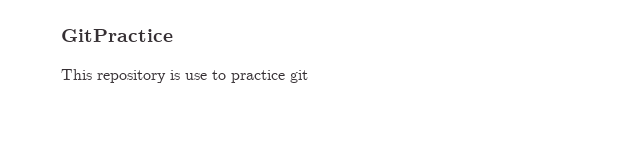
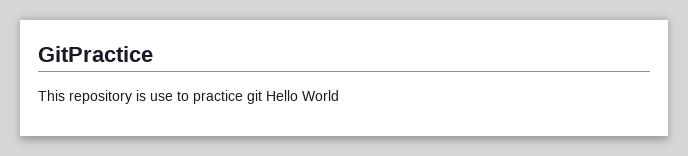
- This repository is use to practice git
+ This repository is use to practice git Hello World

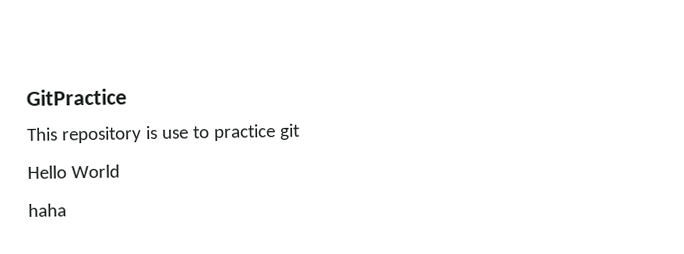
- This repository is use to practice git Hello World
+ This repository is use to practice git
+ Hello World
+ haha

